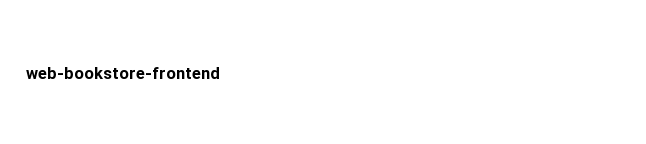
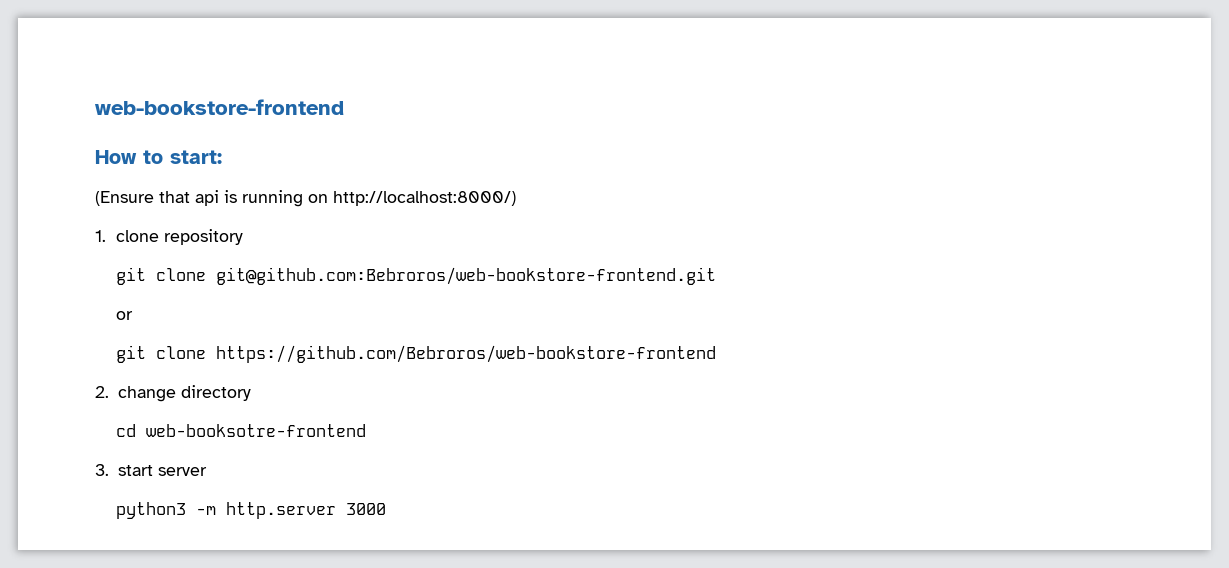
+ How to start:
+ (Ensure that api is running on http://localhost:8000/)
+ 1. clone repository
+ git clone git@github.com:Bebroros/web-bookstore-frontend.git
+ or
+ git clone https://github.com/Bebroros/web-bookstore-frontend
+ 2. change directory
+ cd web-booksotre-frontend
+ 3. start server
+ python3 -m http.server 3000

